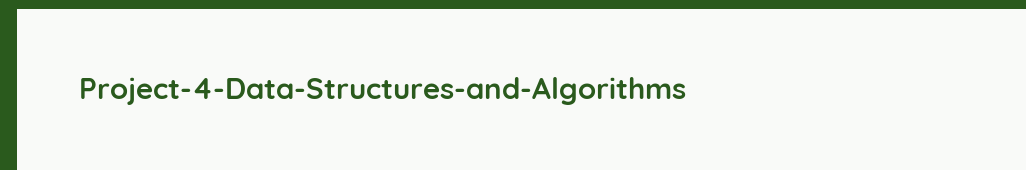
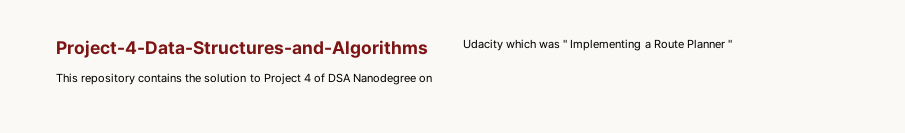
+ This repository contains the solution to Project 4 of DSA Nanodegree on Udacity which was " Implementing a Route Planner "

